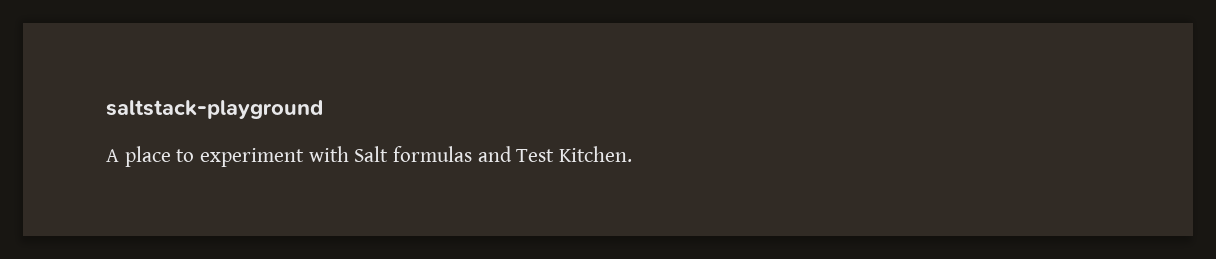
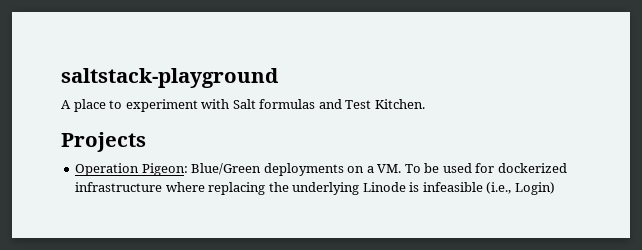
+ Projects
+ Operation Pigeon: Blue/Green deployments on a VM. To be used for dockerized infrastructure where replacing the underlying Linode is infeasible (i.e., Login)

